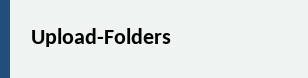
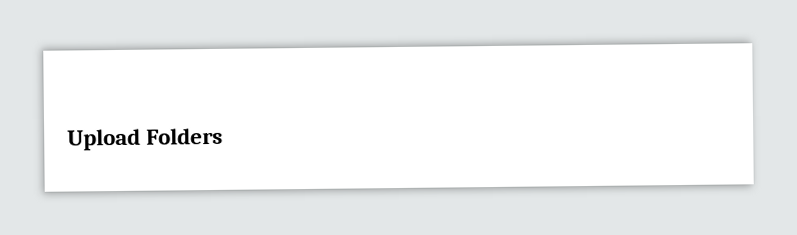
- Upload-Folders
+ Upload Folders

